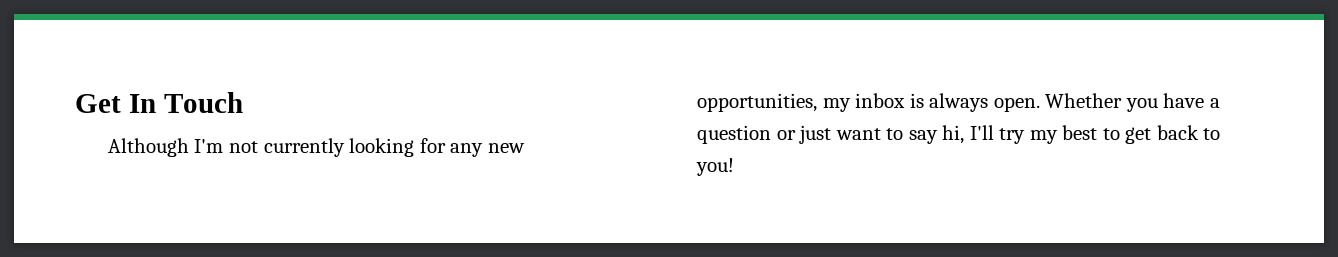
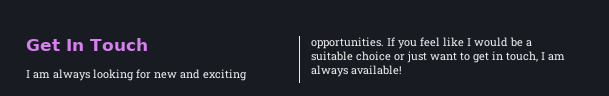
- Although I'm not currently looking for any new opportunities, my inbox is always open. Whether you have a question or just want to say hi, I'll try my best to get back to you!
+ I am always looking for new and exciting opportunities. If you feel like I would be a suitable choice or just want to get in touch, I am always available!

